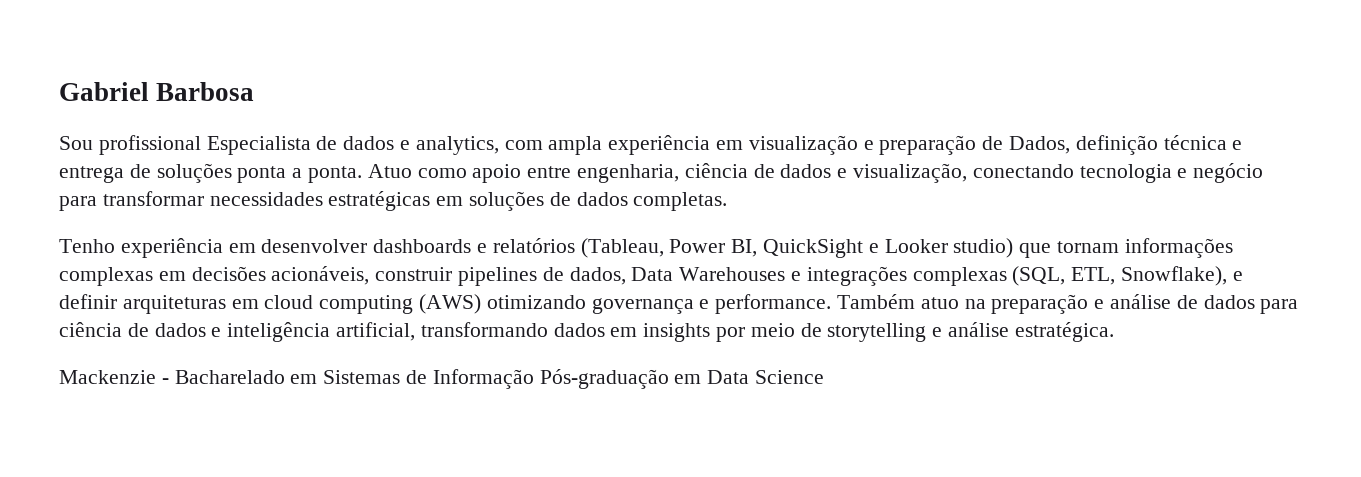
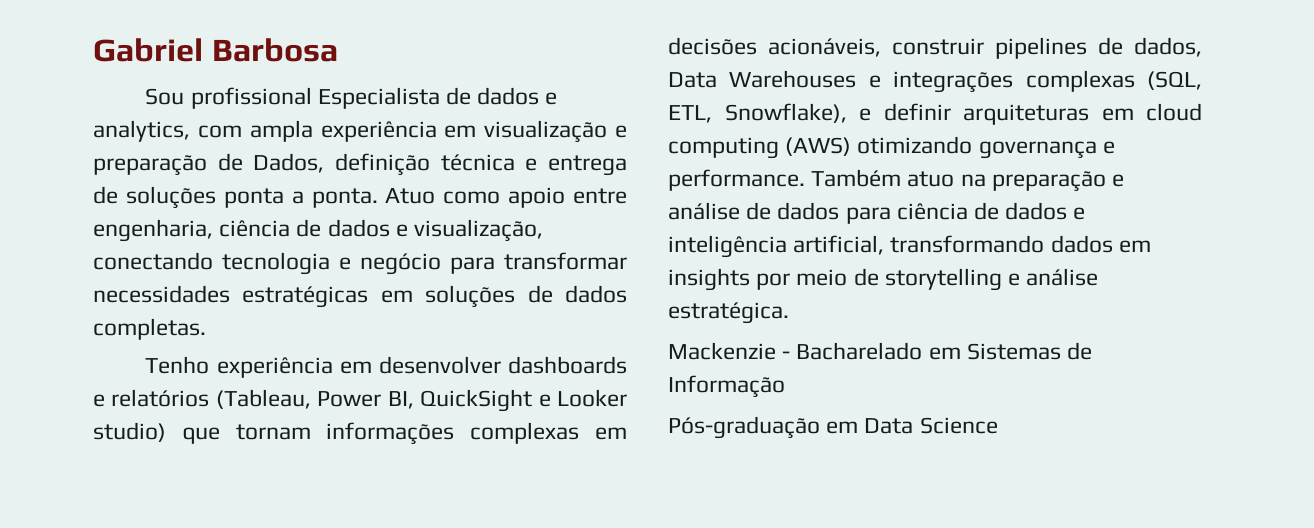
- Mackenzie - Bacharelado em Sistemas de Informação Pós-graduação em Data Science
+ Mackenzie - Bacharelado em Sistemas de Informação
+ Pós-graduação em Data Science

